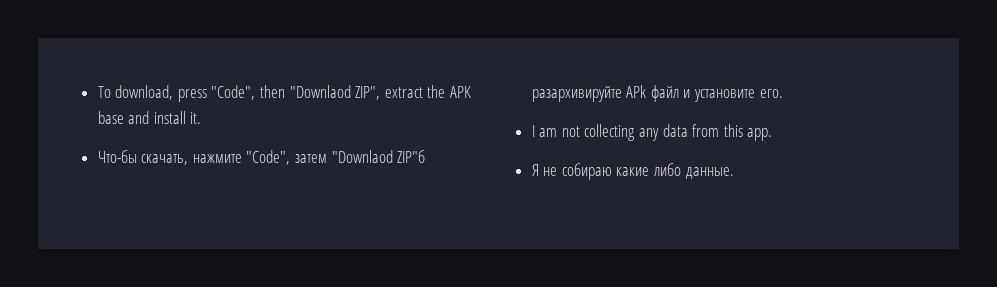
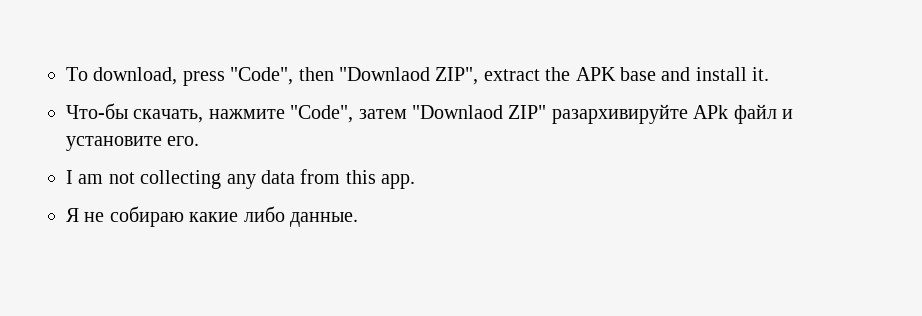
- Что-бы скачать, нажмите "Code", затем "Downlaod ZIP"б разархивируйте APk файл и установите его.
+ Что-бы скачать, нажмите "Code", затем "Downlaod ZIP" разархивируйте APk файл и установите его.

